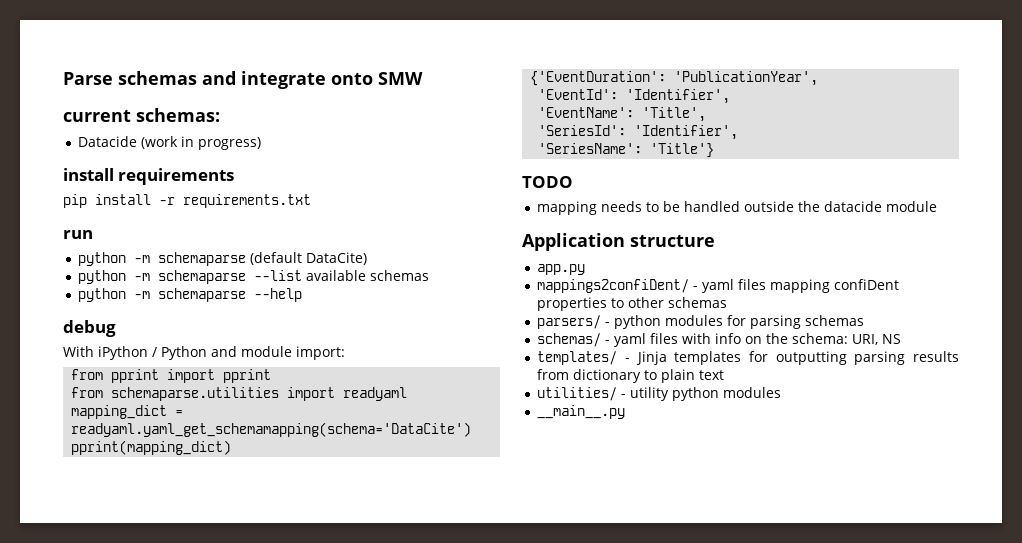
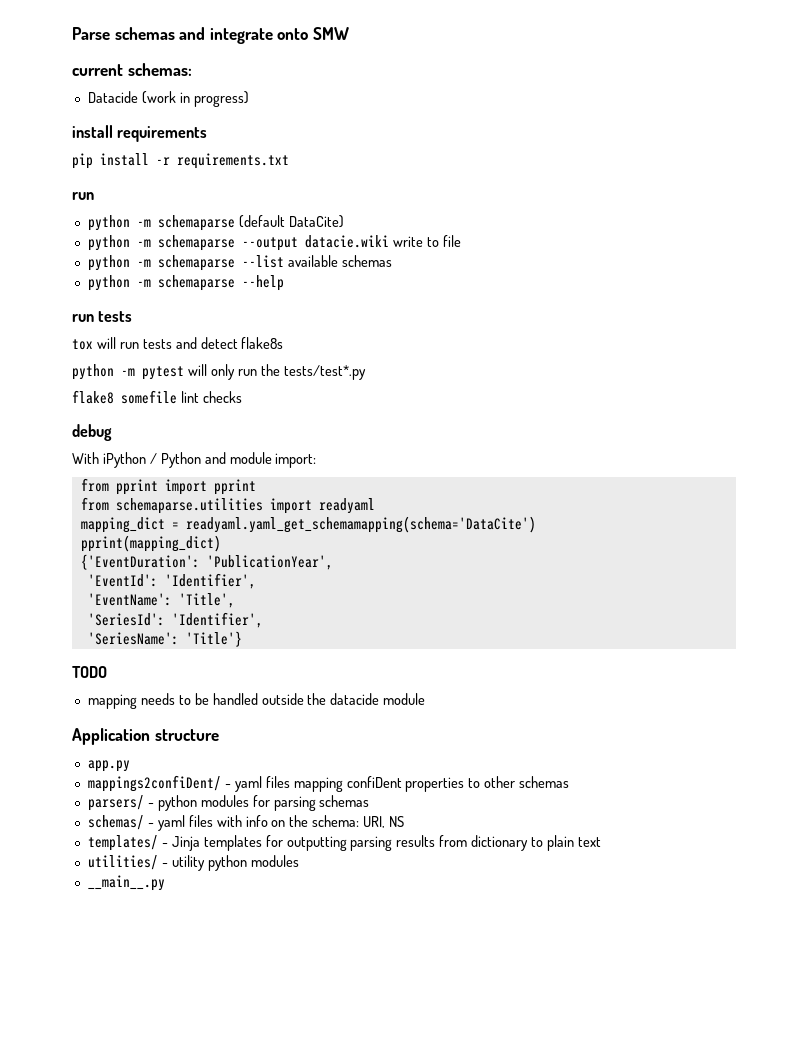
+ python -m schemaparse --output datacie.wiki write to file
  python -m schemaparse --help
+ run tests
+ tox will run tests and detect flake8s
+ python -m pytest will only run the tests/test*.py
+ flake8 somefile lint checks

